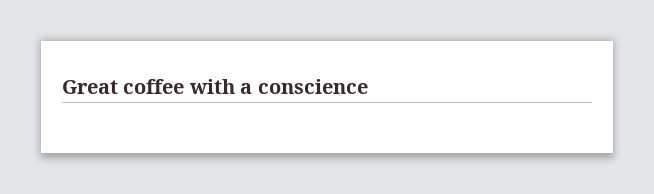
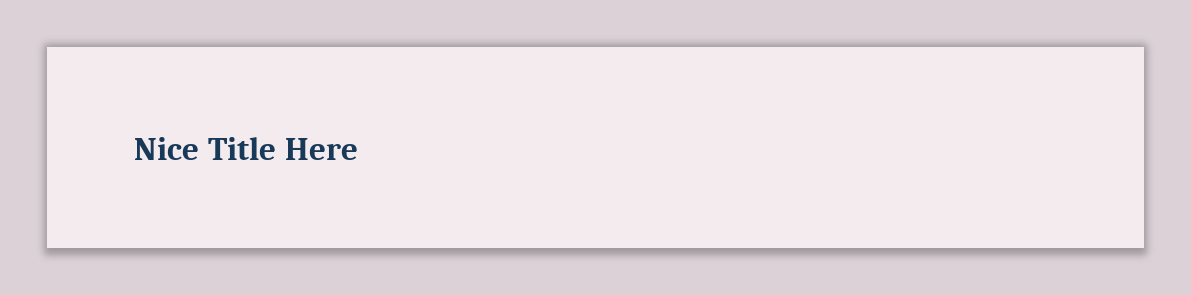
- Great coffee with a conscience
+ Nice Title Here

